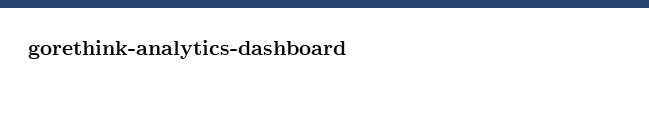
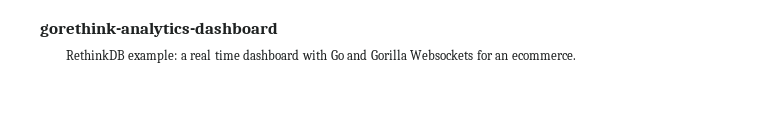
+ RethinkDB example: a real time dashboard with Go and Gorilla Websockets for an ecommerce.

